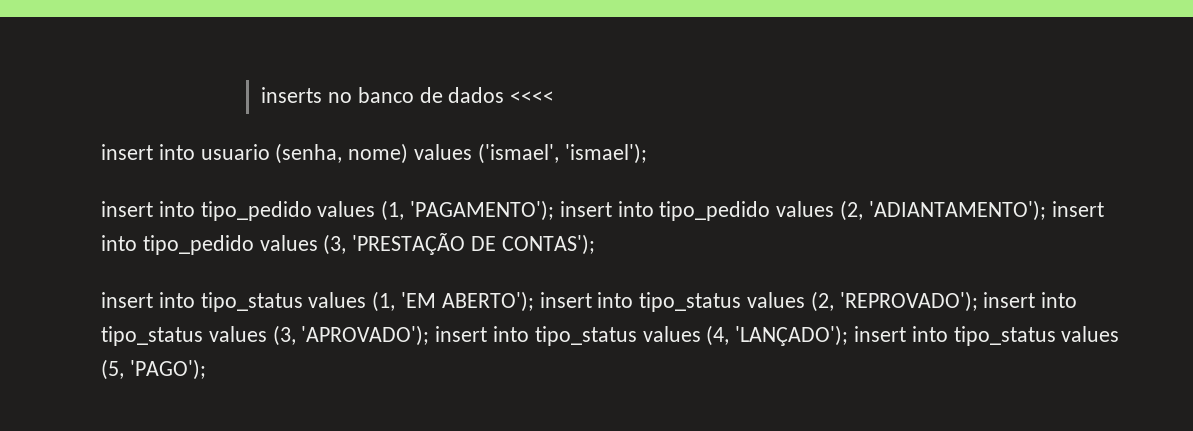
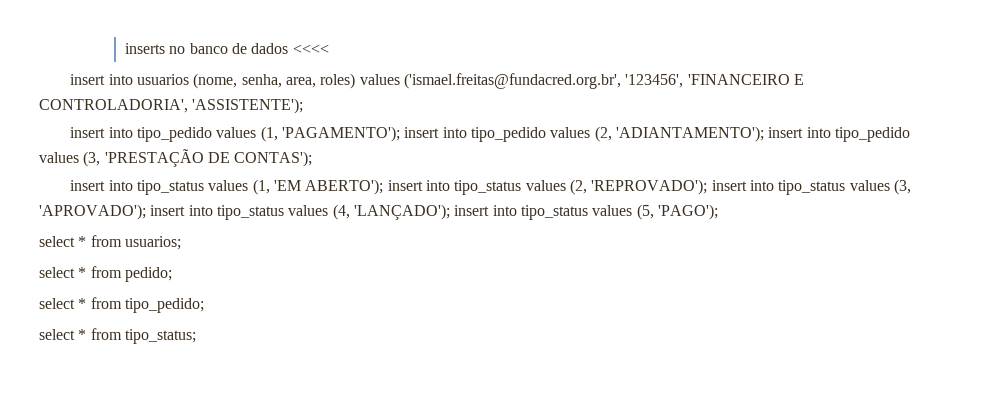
- insert into usuario (senha, nome) values ('ismael', 'ismael');
+ insert into usuarios (nome, senha, area, roles) values ('ismael.freitas@fundacred.org.br', '123456', 'FINANCEIRO E CONTROLADORIA', 'ASSISTENTE');
+ select * from usuarios;
+ select * from pedido;
+ select * from tipo_pedido;
+ select * from tipo_status;

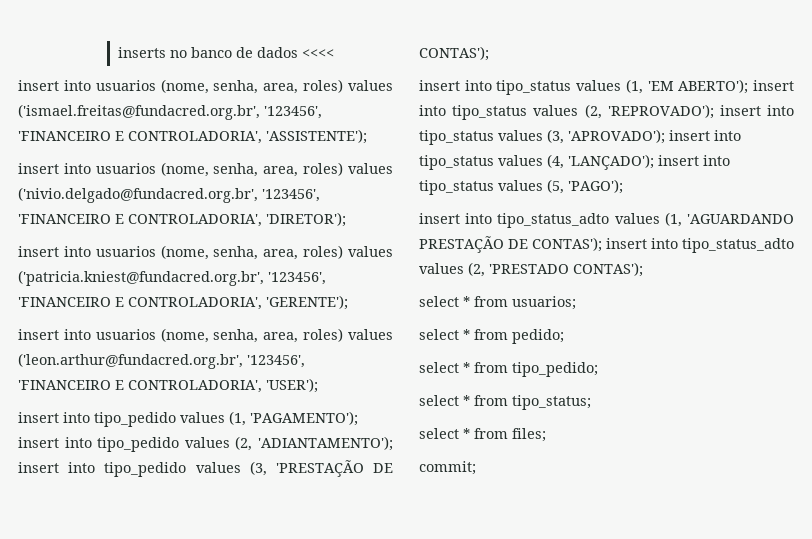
+ insert into usuarios (nome, senha, area, roles) values ('nivio.delgado@fundacred.org.br', '123456', 'FINANCEIRO E CONTROLADORIA', 'DIRETOR');
+ insert into usuarios (nome, senha, area, roles) values ('patricia.kniest@fundacred.org.br', '123456', 'FINANCEIRO E CONTROLADORIA', 'GERENTE');
+ insert into usuarios (nome, senha, area, roles) values ('leon.arthur@fundacred.org.br', '123456', 'FINANCEIRO E CONTROLADORIA', 'USER');
+ insert into tipo_status_adto values (1, 'AGUARDANDO PRESTAÇÃO DE CONTAS'); insert into tipo_status_adto values (2, 'PRESTADO CONTAS');
+ select * from files;
+ commit;

